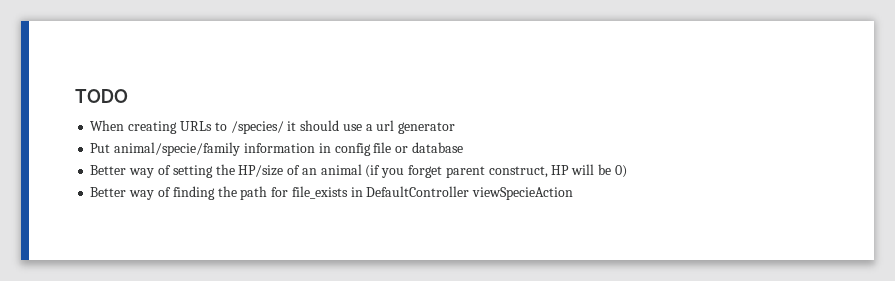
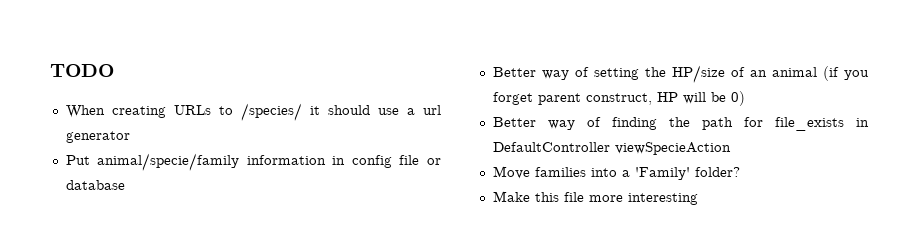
+ Move families into a 'Family' folder?
+ Make this file more interesting

